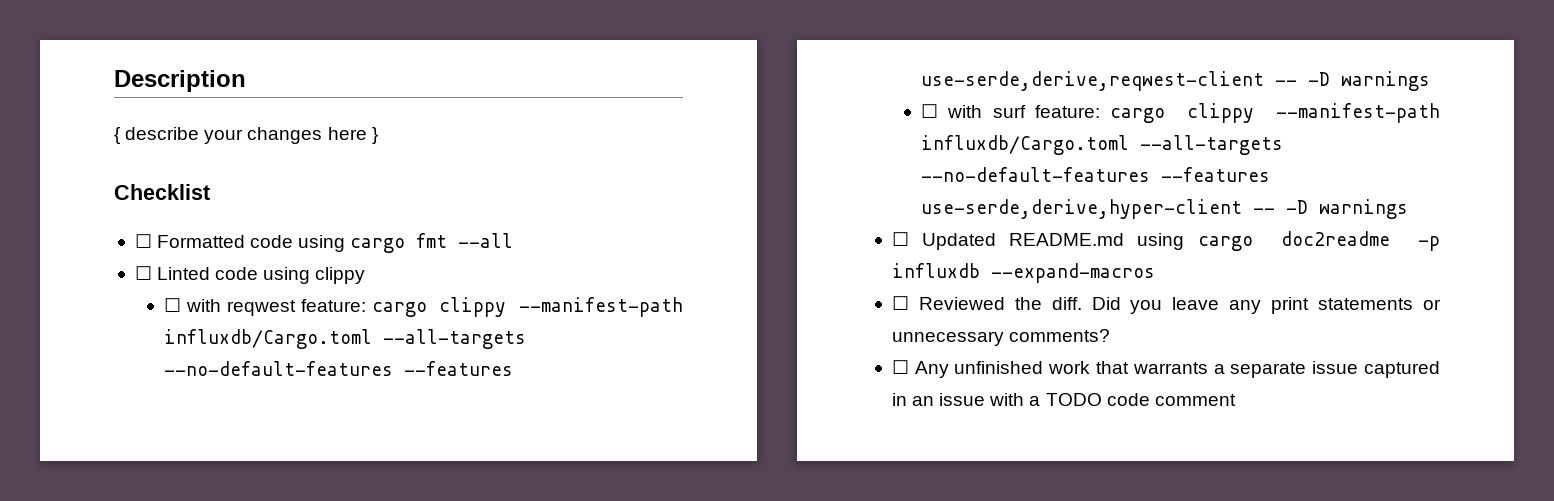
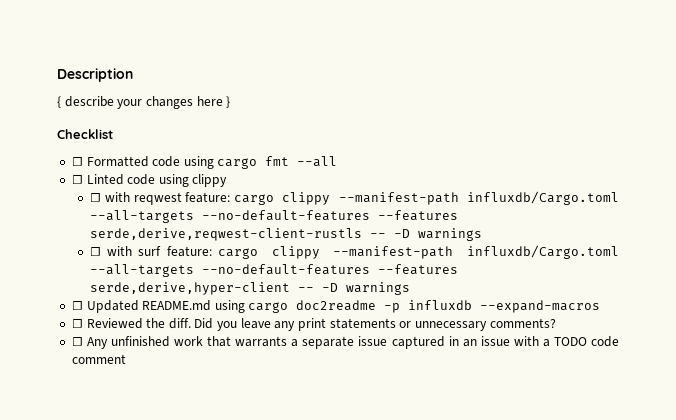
- ☐ with reqwest feature: cargo clippy --manifest-path influxdb/Cargo.toml --all-targets --no-default-features --features use-serde,derive,reqwest-client -- -D warnings
+ ☐ with reqwest feature: cargo clippy --manifest-path influxdb/Cargo.toml --all-targets --no-default-features --features serde,derive,reqwest-client-rustls -- -D warnings
- ☐ with surf feature: cargo clippy --manifest-path influxdb/Cargo.toml --all-targets --no-default-features --features use-serde,derive,hyper-client -- -D warnings
+ ☐ with surf feature: cargo clippy --manifest-path influxdb/Cargo.toml --all-targets --no-default-features --features serde,derive,hyper-client -- -D warnings

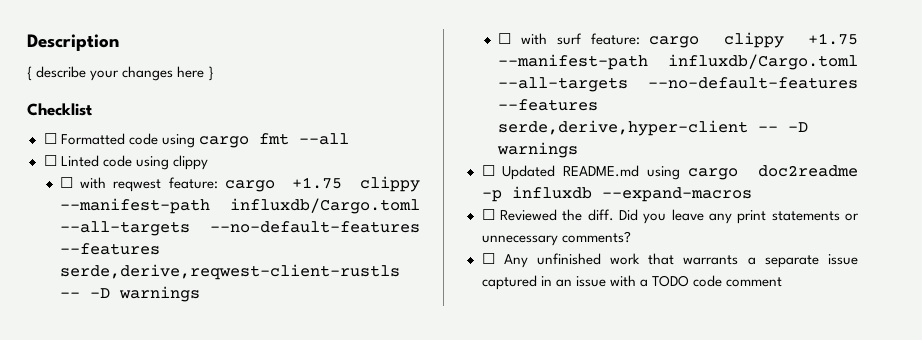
- ☐ with reqwest feature: cargo clippy --manifest-path influxdb/Cargo.toml --all-targets --no-default-features --features serde,derive,reqwest-client-rustls -- -D warnings
+ ☐ with reqwest feature: cargo +1.75 clippy --manifest-path influxdb/Cargo.toml --all-targets --no-default-features --features serde,derive,reqwest-client-rustls -- -D warnings
- ☐ with surf feature: cargo clippy --manifest-path influxdb/Cargo.toml --all-targets --no-default-features --features serde,derive,hyper-client -- -D warnings
+ ☐ with surf feature: cargo clippy +1.75 --manifest-path influxdb/Cargo.toml --all-targets --no-default-features --features serde,derive,hyper-client -- -D warnings

